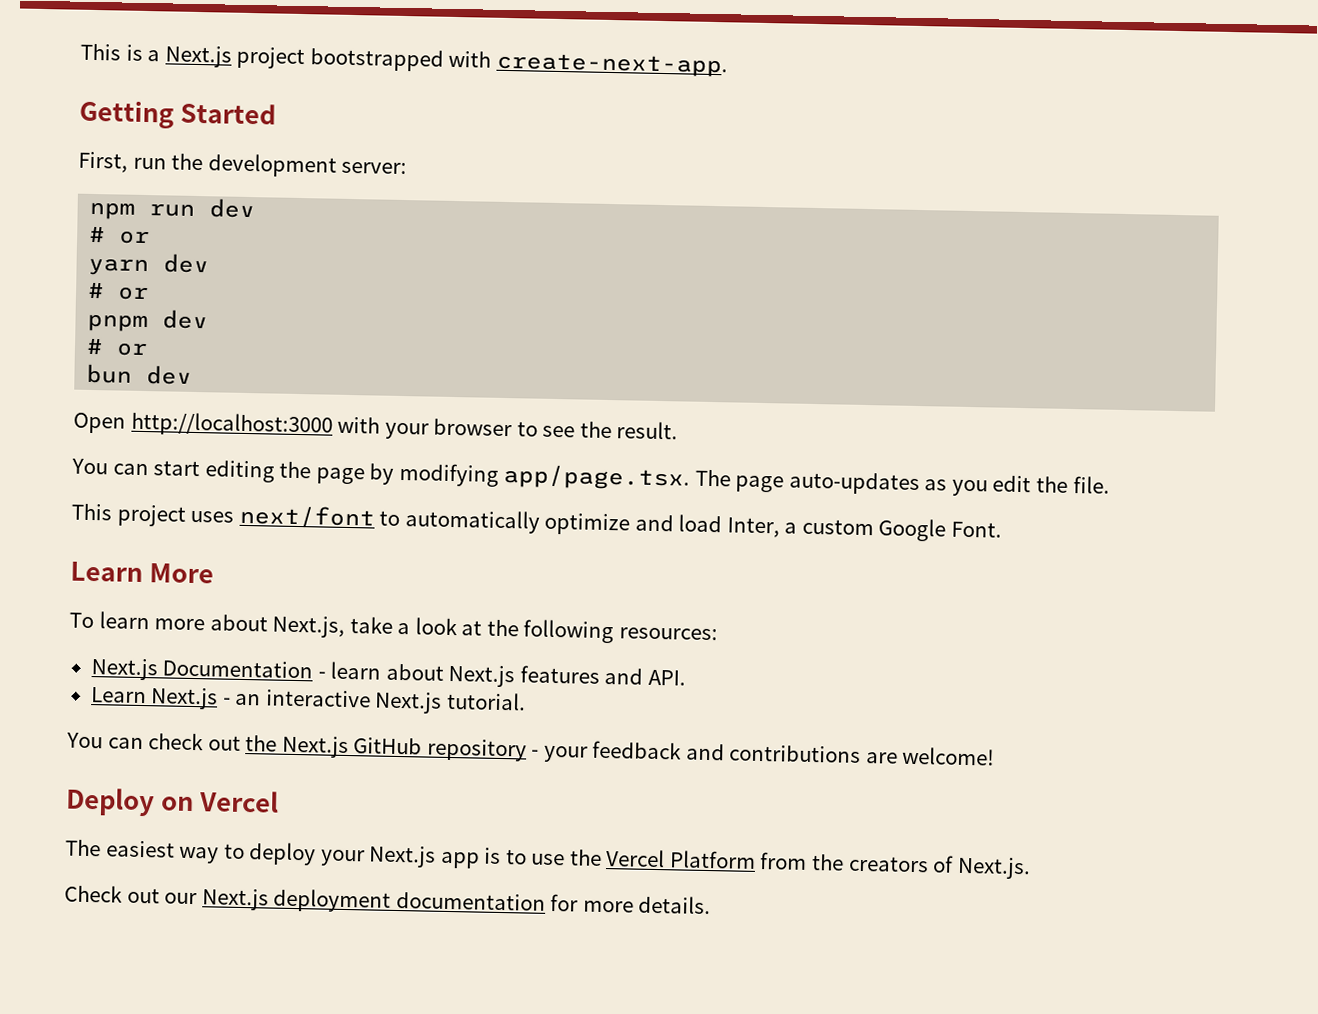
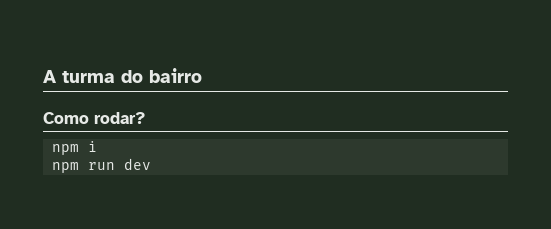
- This is a Next.js project bootstrapped with create-next-app.
- Getting Started
- First, run the development server:
+ A turma do bairro
+ Como rodar?
+ npm i
  npm run dev
- # or
- yarn dev
- # or
- pnpm dev
- # or
- bun dev
- Open http://localhost:3000 with your browser to see the result.
- You can start editing the page by modifying app/page.tsx. The page auto-updates as you edit the file.
- This project uses next/font to automatically optimize and load Inter, a custom Google Font.
- Learn More
- To learn more about Next.js, take a look at the following resources:
- Next.js Documentation - learn about Next.js features and API.
- Learn Next.js - an interactive Next.js tutorial.
- You can check out the Next.js GitHub repository - your feedback and contributions are welcome!
- Deploy on Vercel
- The easiest way to deploy your Next.js app is to use the Vercel Platform from the creators of Next.js.
- Check out our Next.js deployment documentation for more details.

